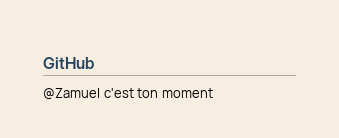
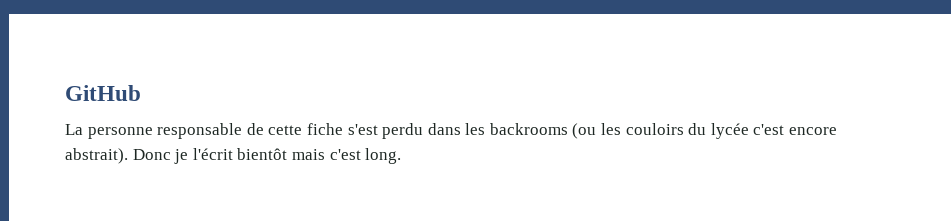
- @Zamuel c'est ton moment
+ La personne responsable de cette fiche s'est perdu dans les backrooms (ou les couloirs du lycée c'est encore abstrait). Donc je l'écrit bientôt mais c'est long.

